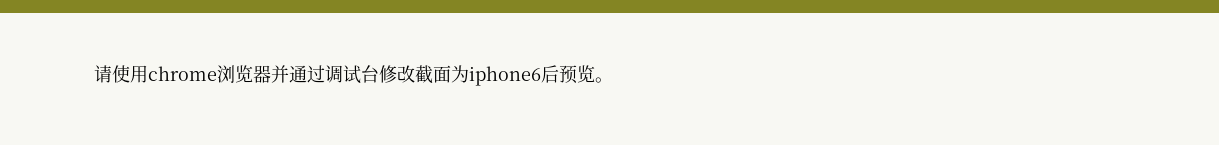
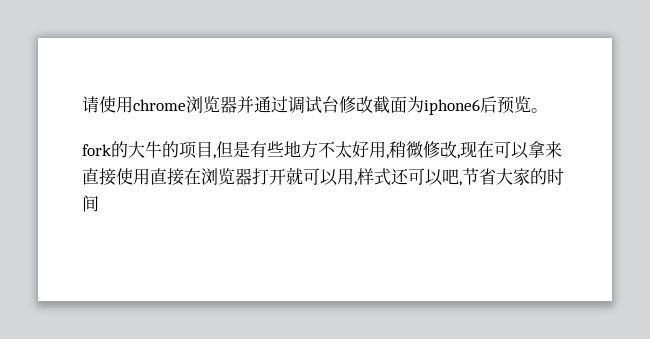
+ fork的大牛的项目,但是有些地方不太好用,稍微修改,现在可以拿来直接使用直接在浏览器打开就可以用,样式还可以吧,节省大家的时间

